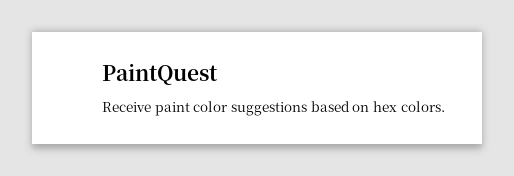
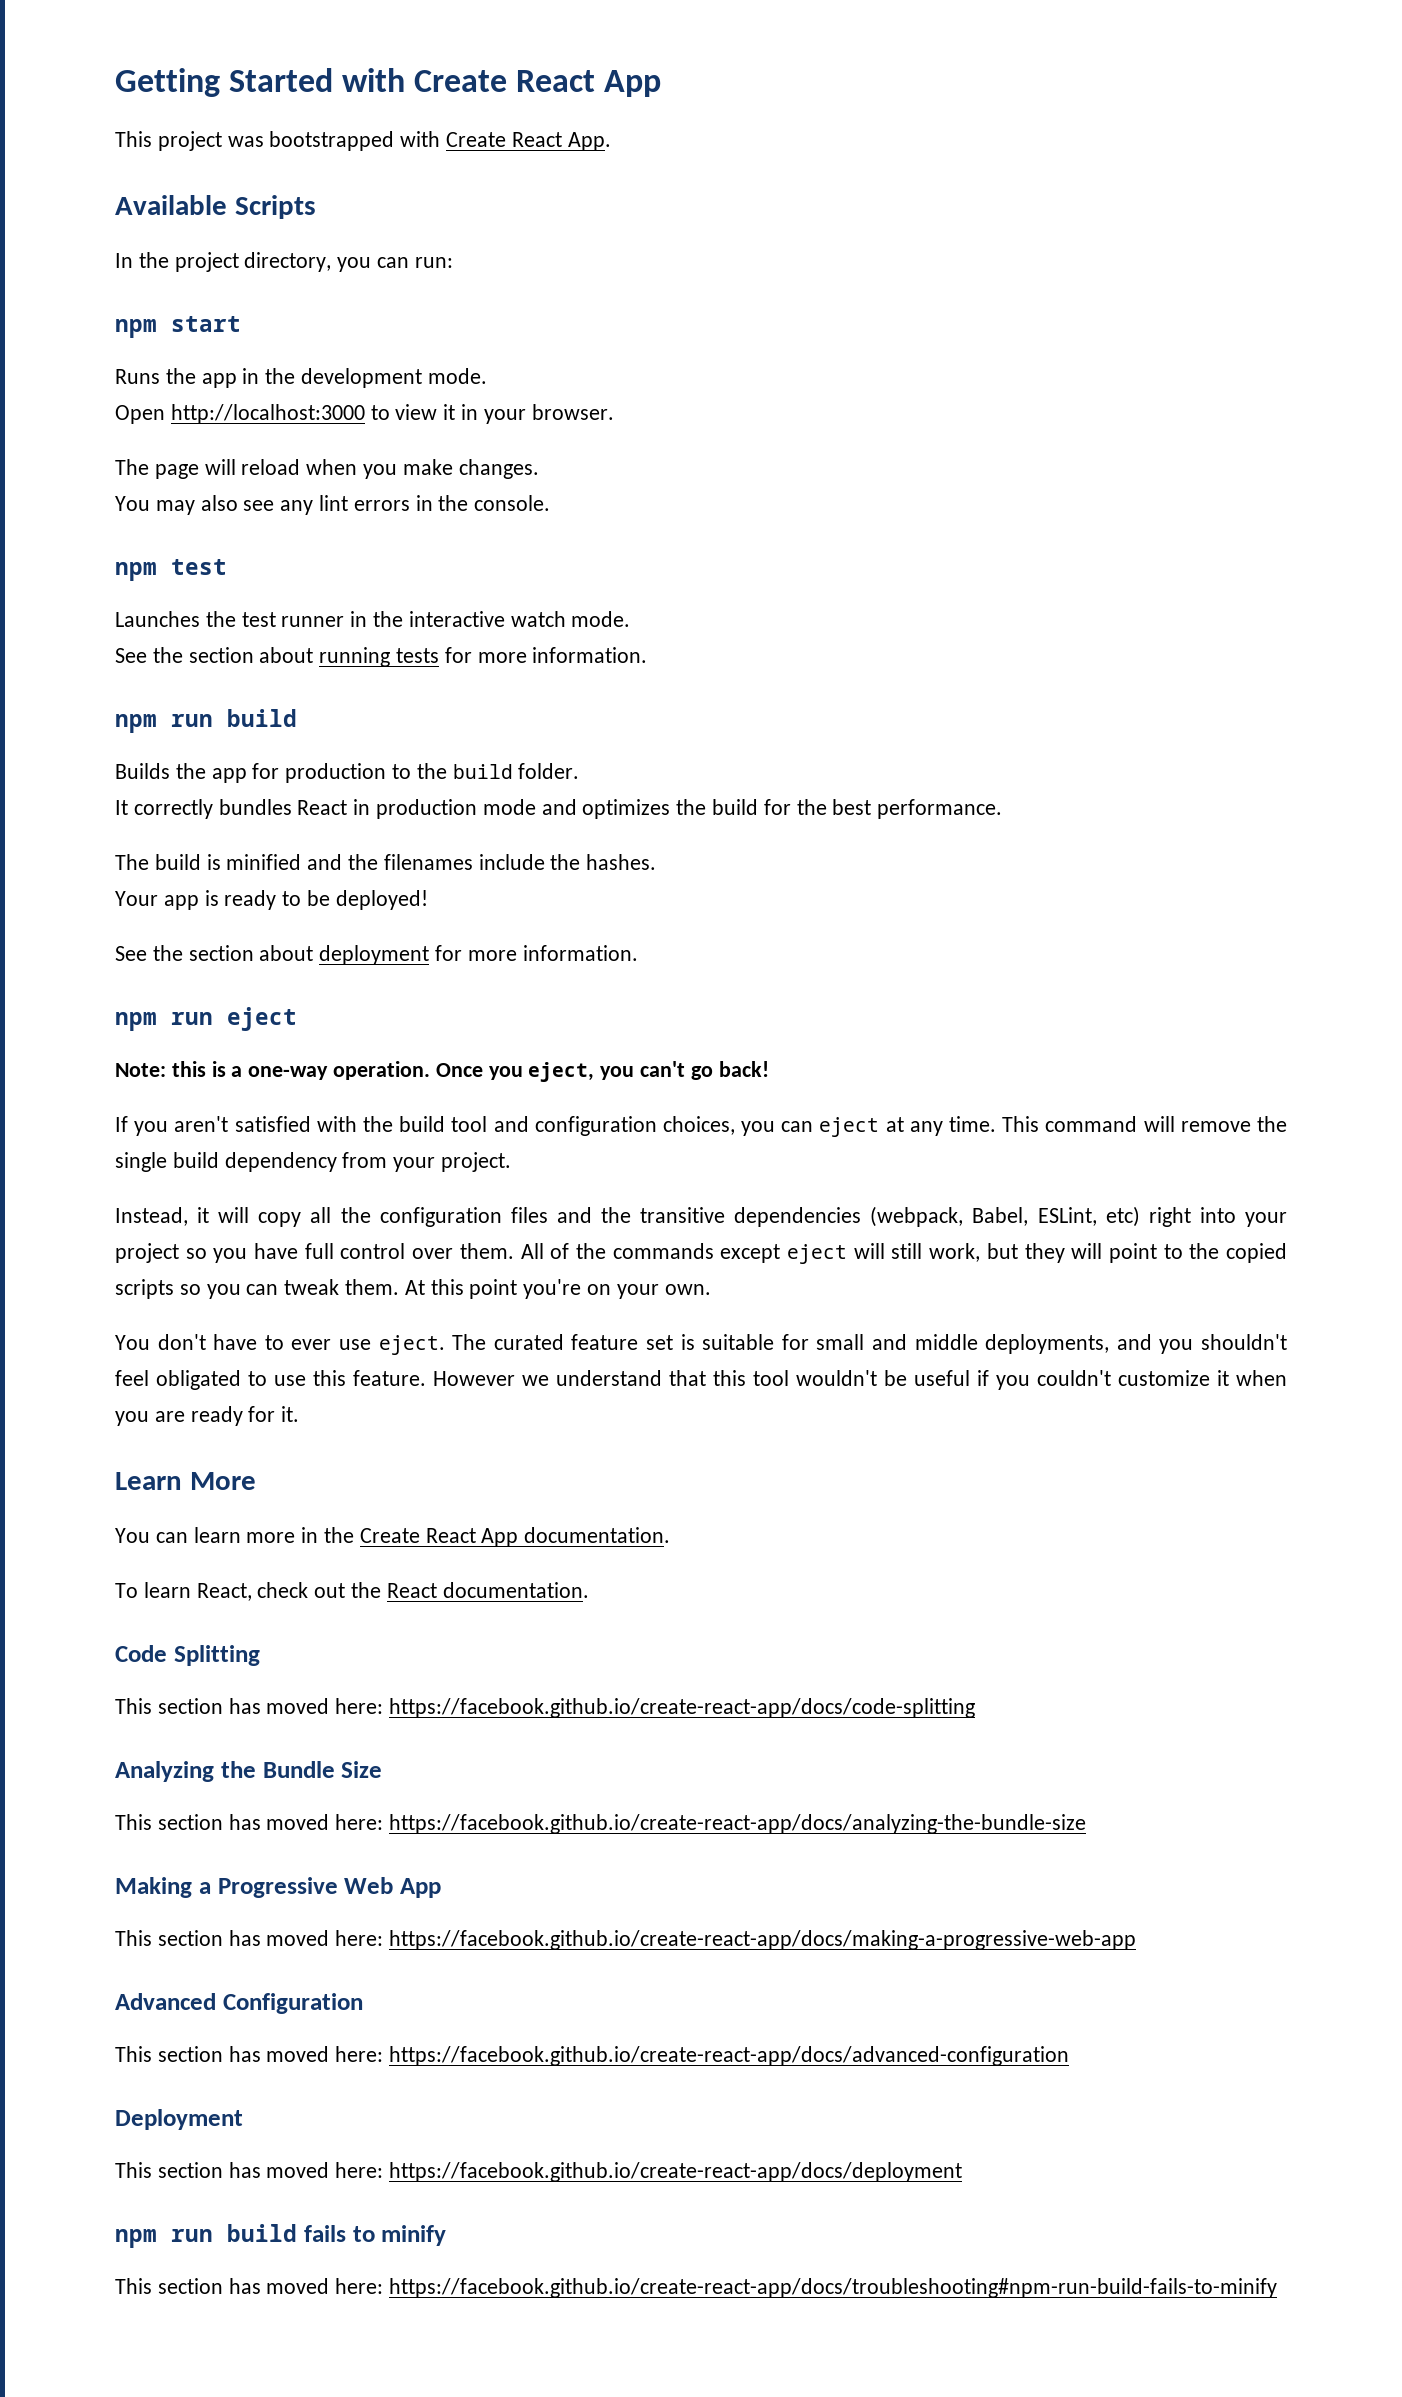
- PaintQuest
- Receive paint color suggestions based on hex colors.
+ Getting Started with Create React App
+ This project was bootstrapped with Create React App.
+ Available Scripts
+ In the project directory, you can run:
+ npm start
+ Runs the app in the development mode.
+ Open http://localhost:3000 to view it in your browser.
+ The page will reload when you make changes.
+ You may also see any lint errors in the console.
+ npm test
+ Launches the test runner in the interactive watch mode.
+ See the section about running tests for more information.
+ npm run build
+ Builds the app for production to the build folder.
+ It correctly bundles React in production mode and optimizes the build for the best performance.
+ The build is minified and the filenames include the hashes.
+ Your app is ready to be deployed!
+ See the section about deployment for more information.
+ npm run eject
+ Note: this is a one-way operation. Once you eject, you can't go back!
+ If you aren't satisfied with the build tool and configuration choices, you can eject at any time. This command will remove the single build dependency from your project.
+ Instead, it will copy all the configuration files and the transitive dependencies (webpack, Babel, ESLint, etc) right into your project so you have full control over them. All of the commands except eject will still work, but they will point to the copied scripts so you can tweak them. At this point you're on your own.
+ You don't have to ever use eject. The curated feature set is suitable for small and middle deployments, and you shouldn't feel obligated to use this feature. However we understand that this tool wouldn't be useful if you couldn't customize it when you are ready for it.
+ Learn More
+ You can learn more in the Create React App documentation.
+ To learn React, check out the React documentation.
+ Code Splitting
+ This section has moved here: https://facebook.github.io/create-react-app/docs/code-splitting
+ Analyzing the Bundle Size
+ This section has moved here: https://facebook.github.io/create-react-app/docs/analyzing-the-bundle-size
+ Making a Progressive Web App
+ This section has moved here: https://facebook.github.io/create-react-app/docs/making-a-progressive-web-app
+ Advanced Configuration
+ This section has moved here: https://facebook.github.io/create-react-app/docs/advanced-configuration
+ Deployment
+ This section has moved here: https://facebook.github.io/create-react-app/docs/deployment
+ npm run build fails to minify
+ This section has moved here: https://facebook.github.io/create-react-app/docs/troubleshooting#npm-run-build-fails-to-minify

